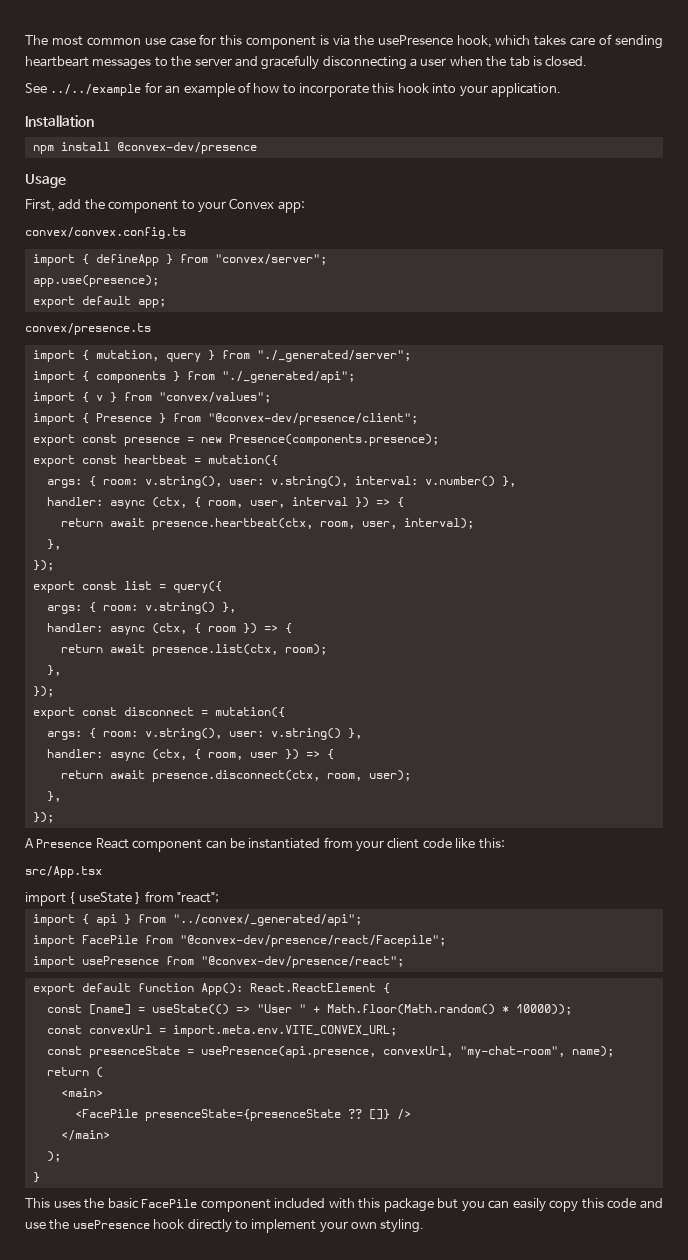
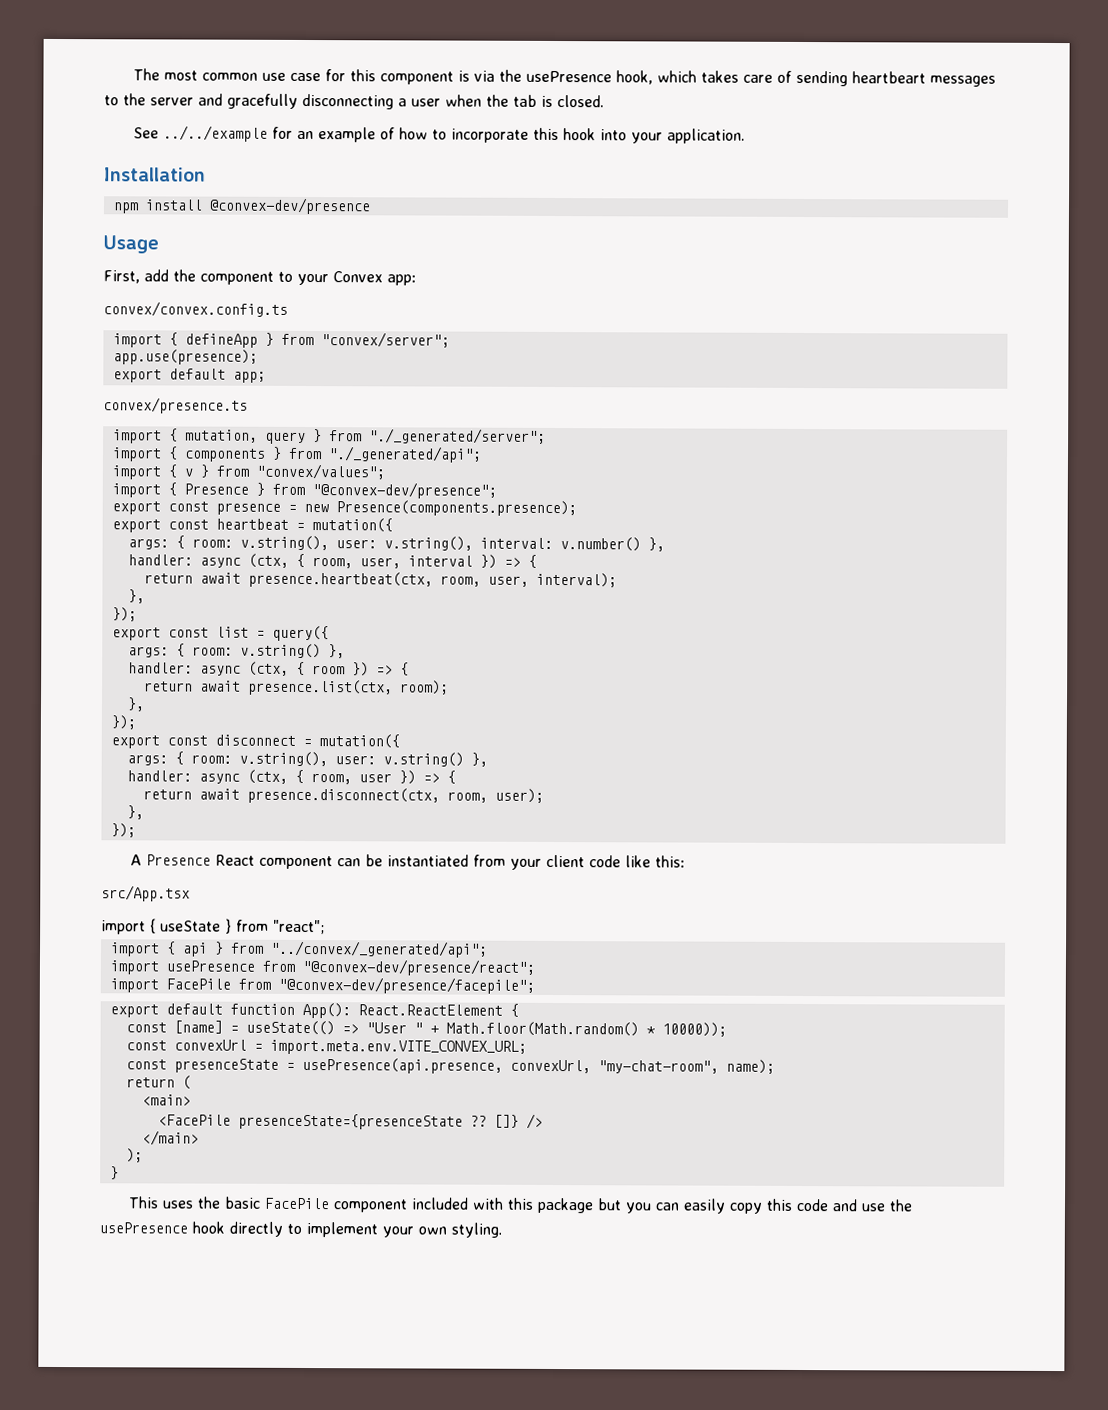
- import { Presence } from "@convex-dev/presence/client";
+ import { Presence } from "@convex-dev/presence";
- import FacePile from "@convex-dev/presence/react/Facepile";
+ import FacePile from "@convex-dev/presence/facepile";

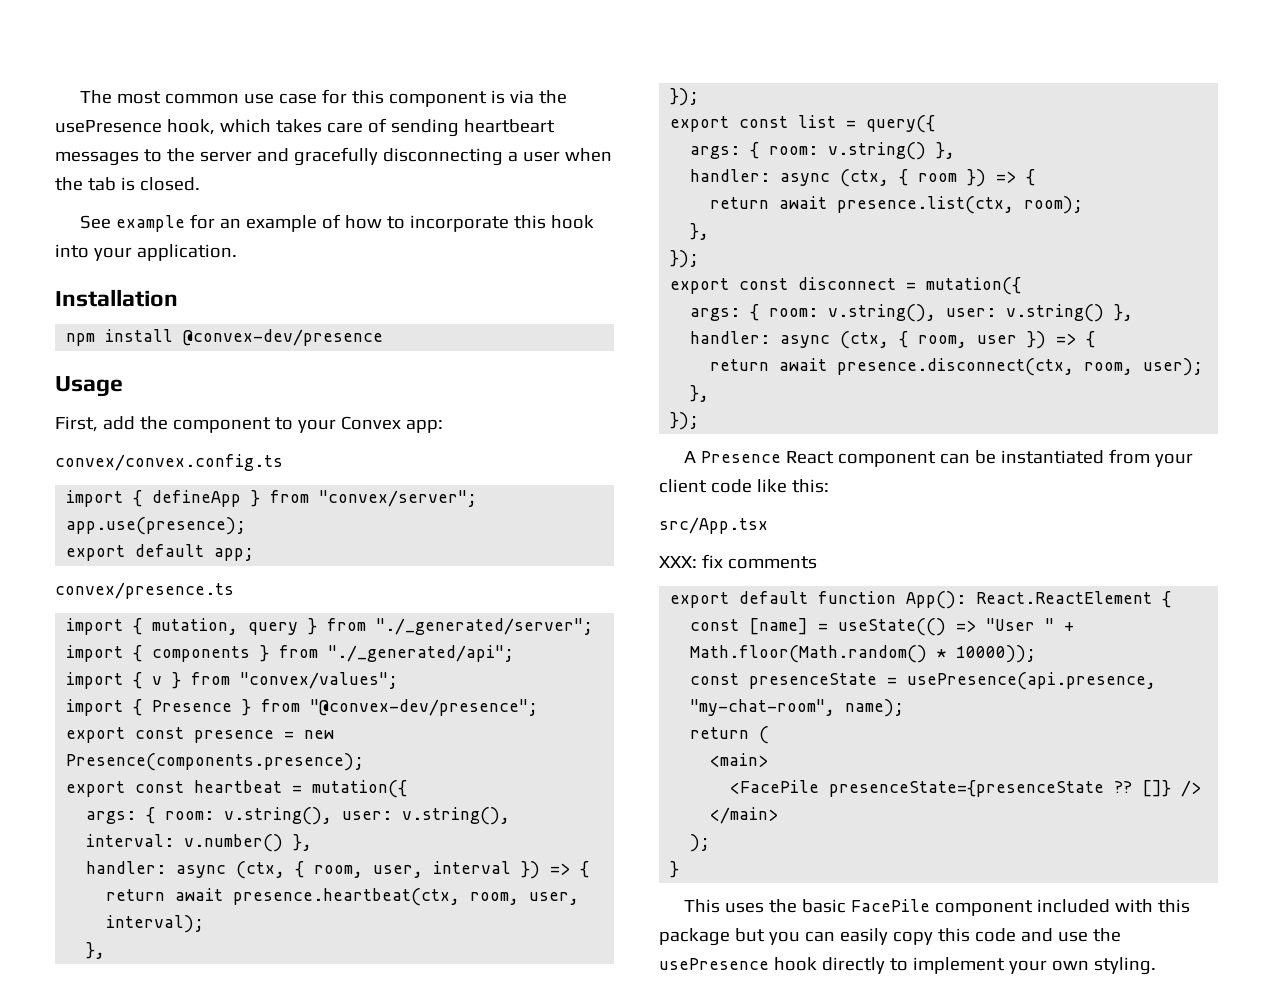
- See ../../example for an example of how to incorporate this hook into your application.
+ See example for an example of how to incorporate this hook into your application.
- import { useState } from "react";
- import { api } from "../convex/_generated/api";
- import usePresence from "@convex-dev/presence/react";
- import FacePile from "@convex-dev/presence/facepile";
+ XXX: fix comments
- const convexUrl = import.meta.env.VITE_CONVEX_URL;
- const presenceState = usePresence(api.presence, convexUrl, "my-chat-room", name);
+ const presenceState = usePresence(api.presence, "my-chat-room", name);

